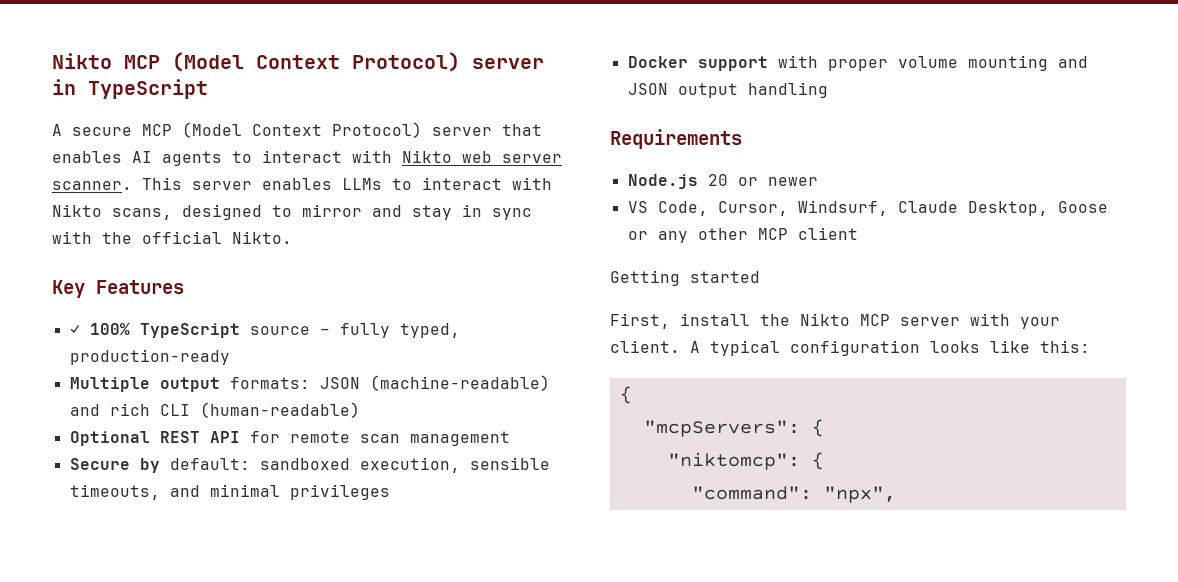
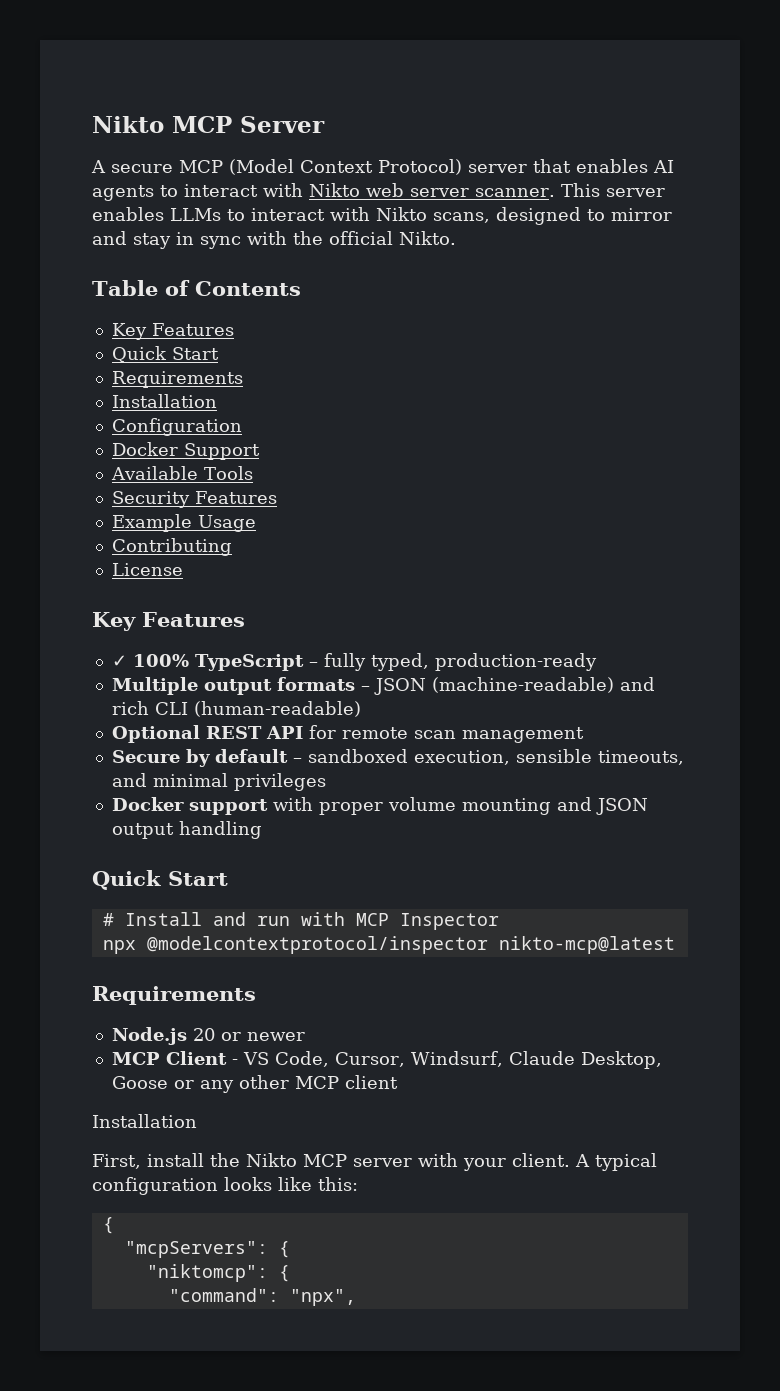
- Nikto MCP (Model Context Protocol) server in TypeScript
+ Nikto MCP Server
+ Table of Contents
+ Key Features
+ Quick Start
+ Requirements
+ Installation
+ Configuration
+ Docker Support
+ Available Tools
+ Security Features
+ Example Usage
+ Contributing
+ License
- ✓ 100% TypeScript source – fully typed, production-ready
+ ✓ 100% TypeScript – fully typed, production-ready
- Multiple output formats: JSON (machine-readable) and rich CLI (human-readable)
+ Multiple output formats – JSON (machine-readable) and rich CLI (human-readable)
- Secure by default: sandboxed execution, sensible timeouts, and minimal privileges
+ Secure by default – sandboxed execution, sensible timeouts, and minimal privileges
  Docker support with proper volume mounting and JSON output handling
+ Quick Start
+ # Install and run with MCP Inspector
+ npx @modelcontextprotocol/inspector nikto-mcp@latest
- VS Code, Cursor, Windsurf, Claude Desktop, Goose or any other MCP client
- Getting started
+ MCP Client - VS Code, Cursor, Windsurf, Claude Desktop, Goose or any other MCP client
+ Installation

